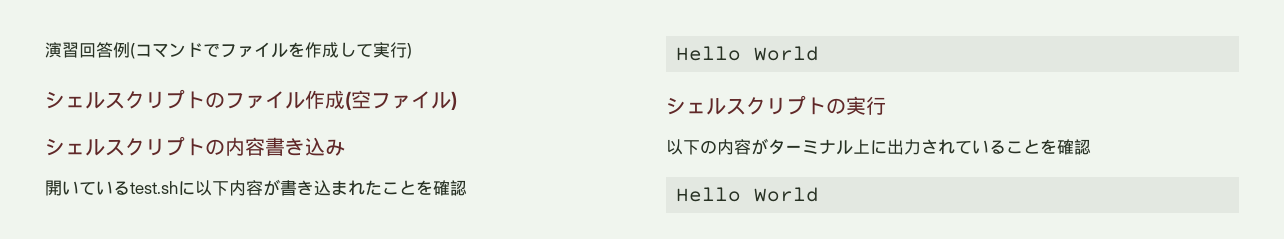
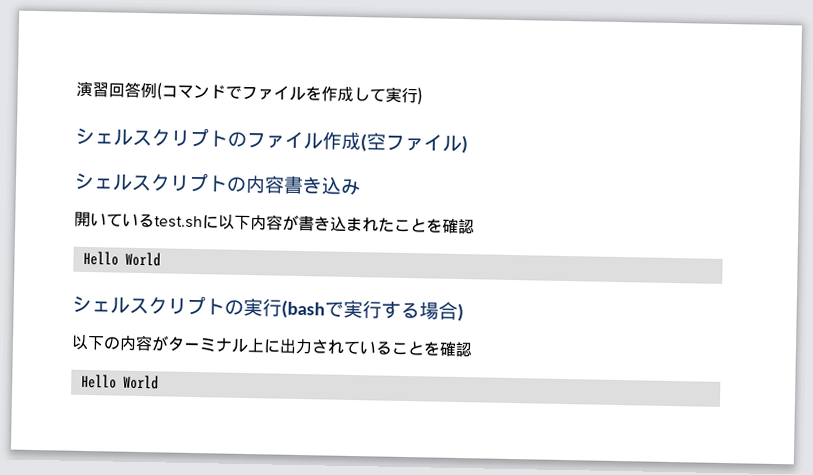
- シェルスクリプトの実行
+ シェルスクリプトの実行(bashで実行する場合)

